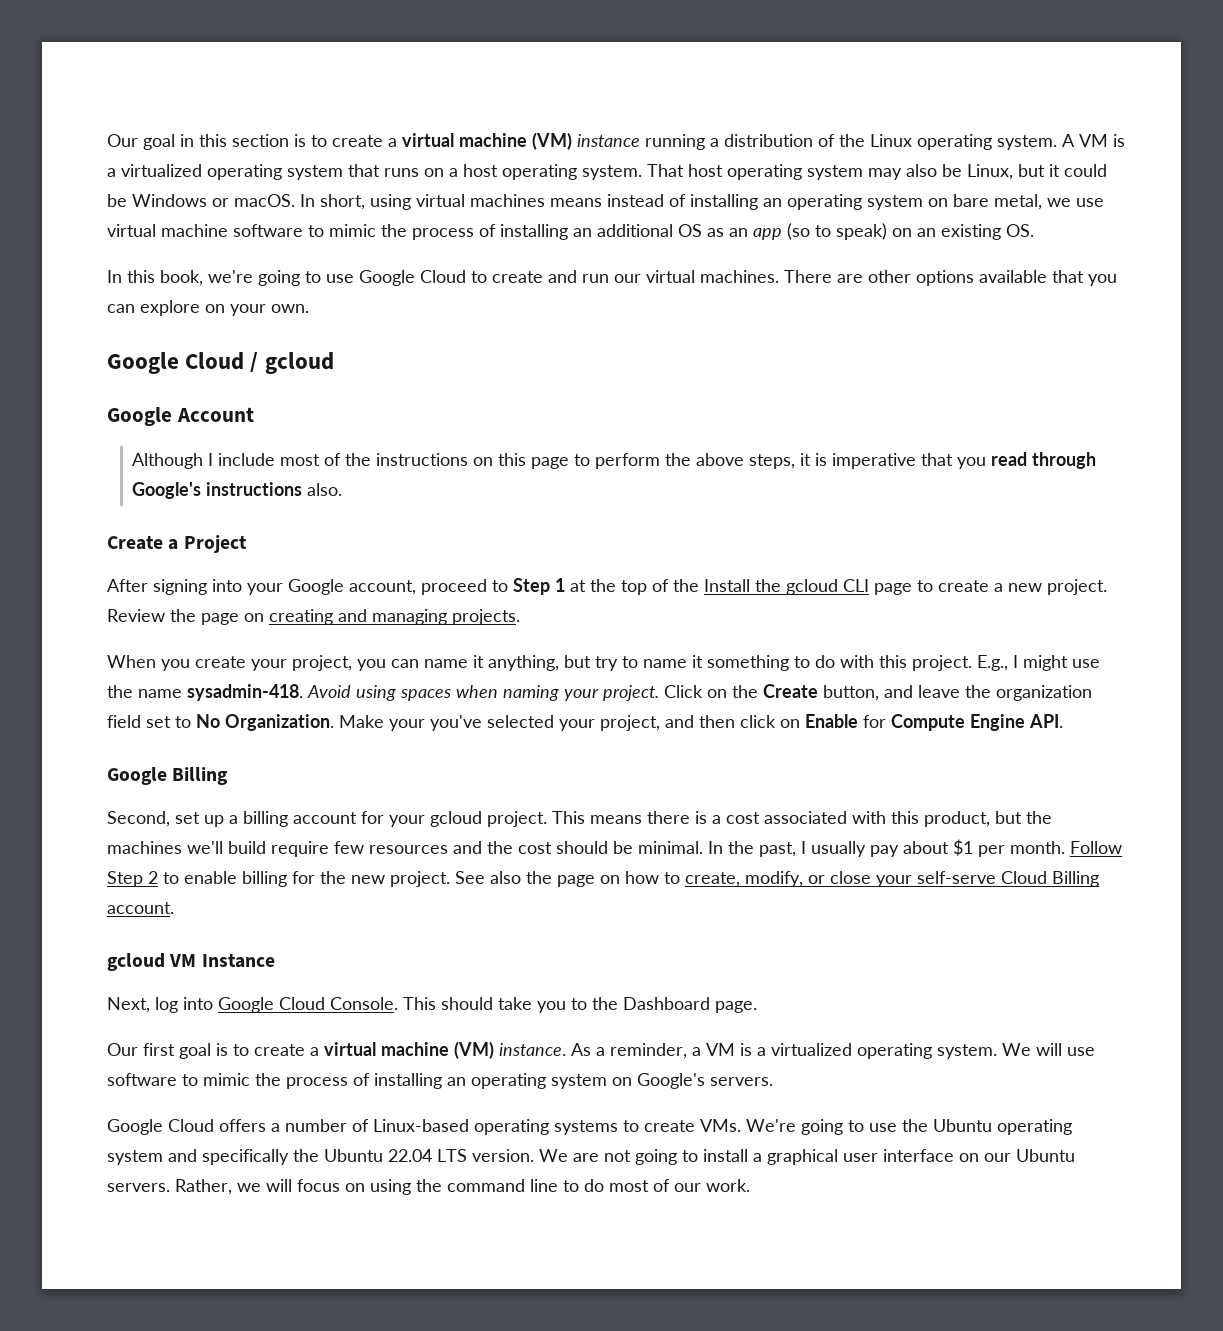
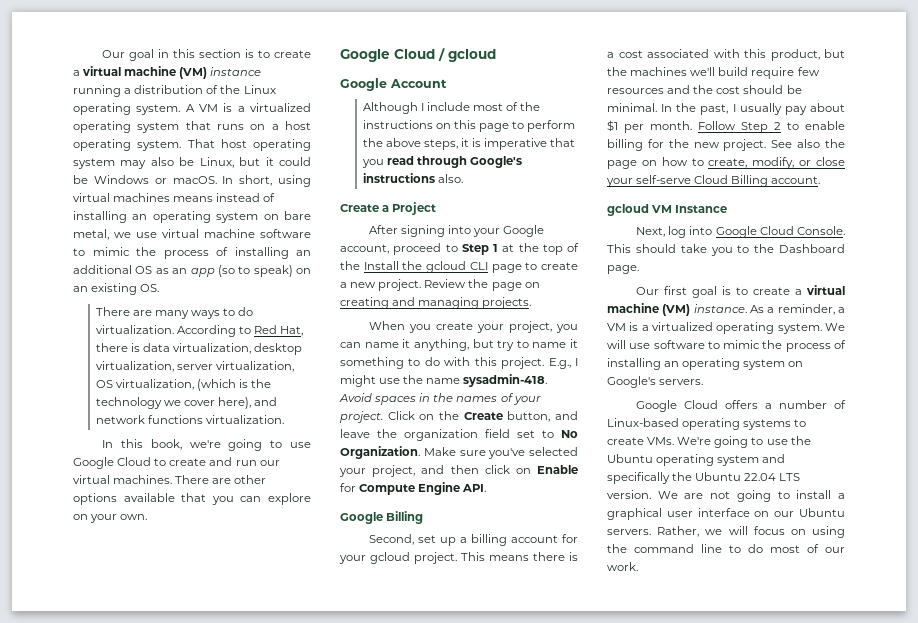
+ There are many ways to do virtualization. According to Red Hat, there is data virtualization, desktop virtualization, server virtualization, OS virtualization, (which is the technology we cover here), and network functions virtualization.
- Avoid using spaces when naming your project.
+ Avoid spaces in the names of your project.
- Make your you've selected your project, and then click on Enable for Compute Engine API.
+ Make sure you've selected your project, and then click on Enable for Compute Engine API.

